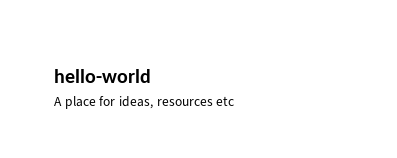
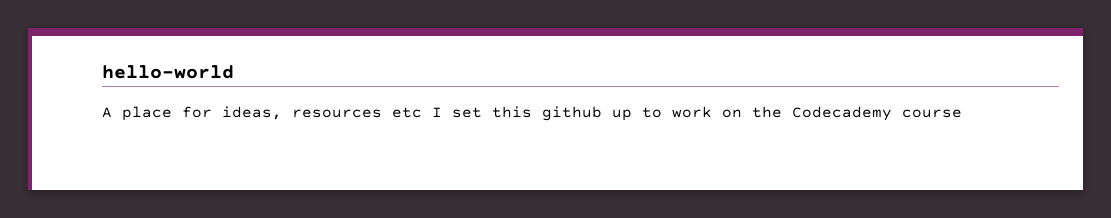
- A place for ideas, resources etc
+ A place for ideas, resources etc I set this github up to work on the Codecademy course

